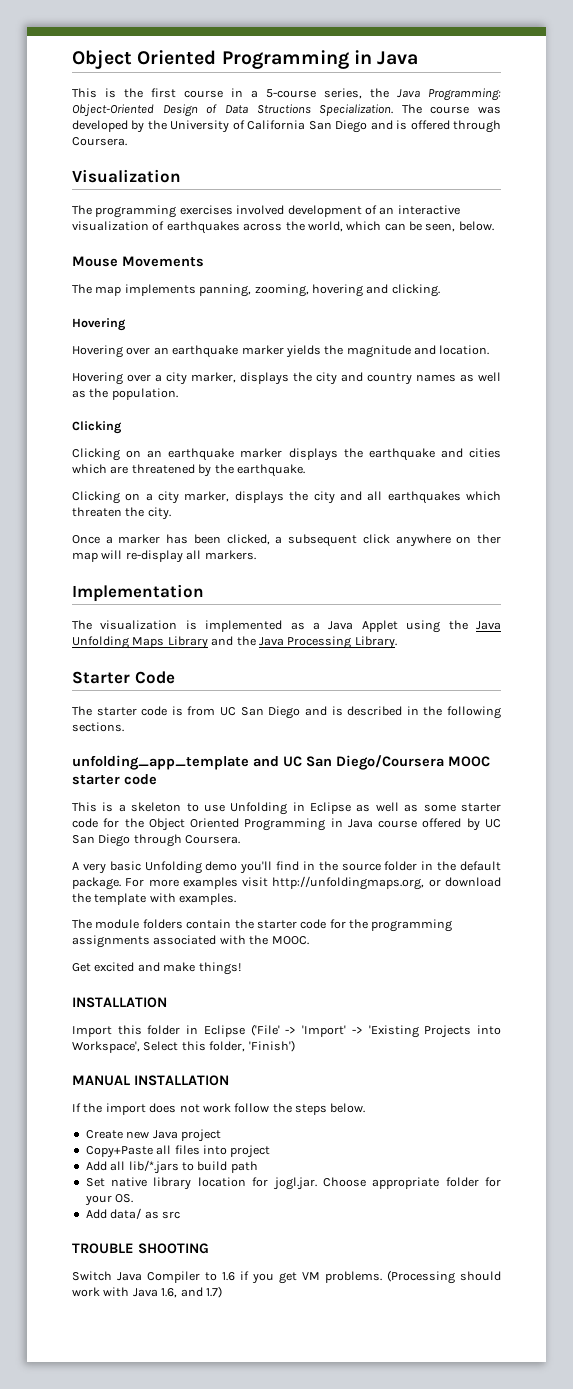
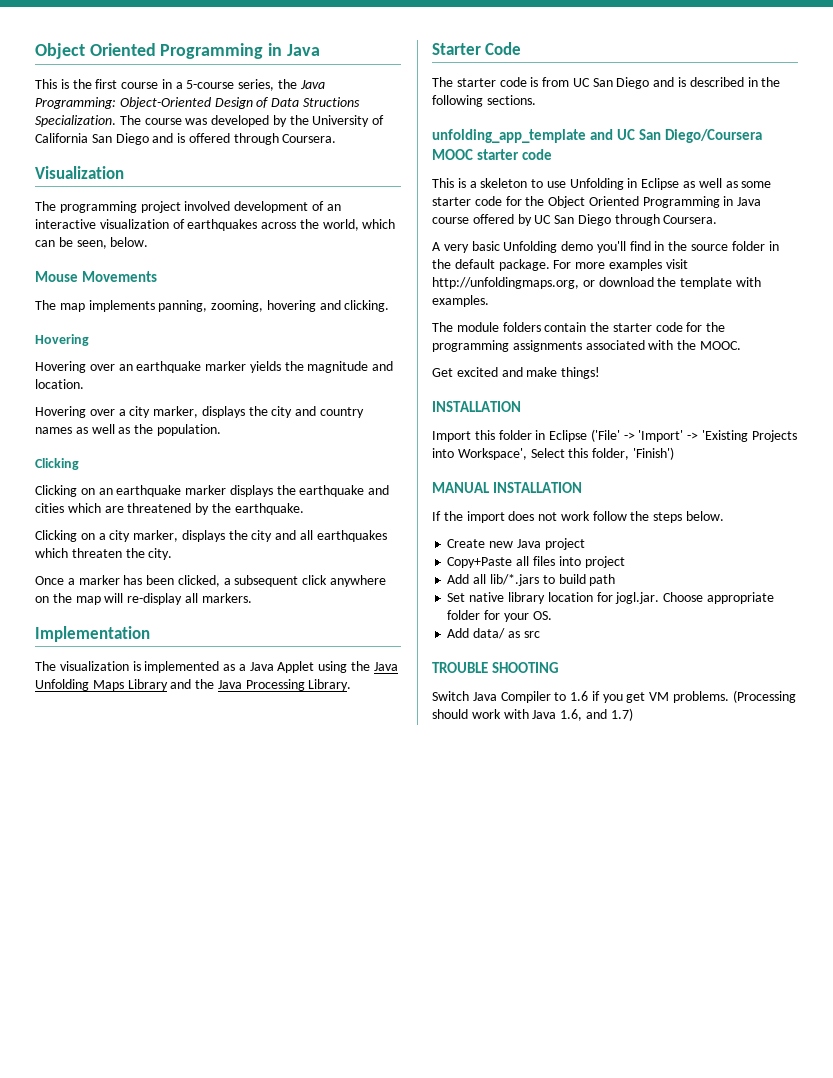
- The programming exercises involved development of an interactive visualization of earthquakes across the world, which can be seen, below.
+ The programming project involved development of an interactive visualization of earthquakes across the world, which can be seen, below.
- Once a marker has been clicked, a subsequent click anywhere on ther map will re-display all markers.
+ Once a marker has been clicked, a subsequent click anywhere on the map will re-display all markers.

